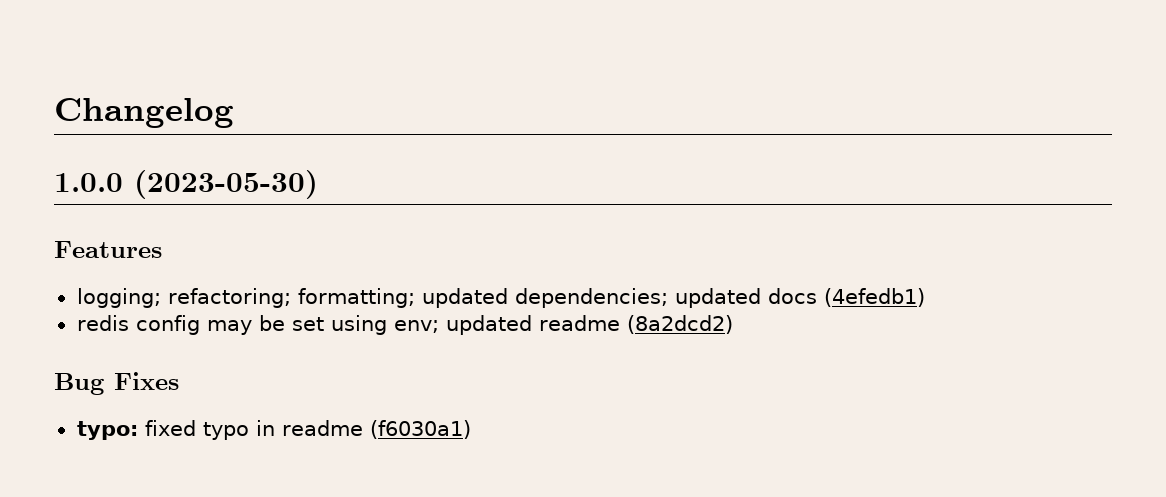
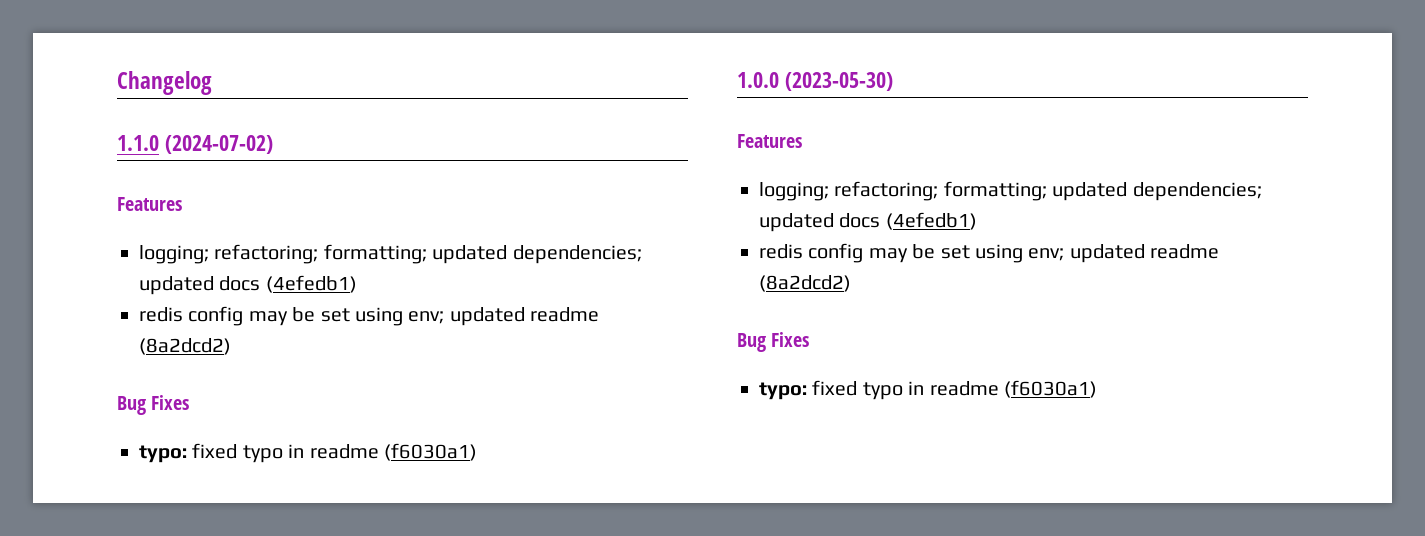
+ 1.1.0 (2024-07-02)
+ Features
+ logging; refactoring; formatting; updated dependencies; updated docs (4efedb1)
+ redis config may be set using env; updated readme (8a2dcd2)
+ Bug Fixes
+ typo: fixed typo in readme (f6030a1)

